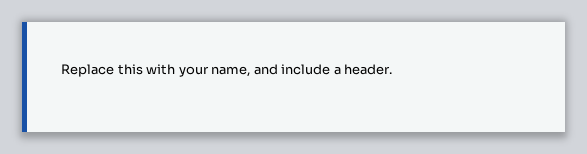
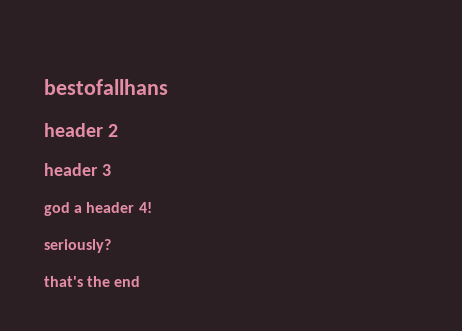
- Replace this with your name, and include a header.
+ bestofallhans
+ header 2
+ header 3
+ god a header 4!
+ seriously?
+ that's the end

